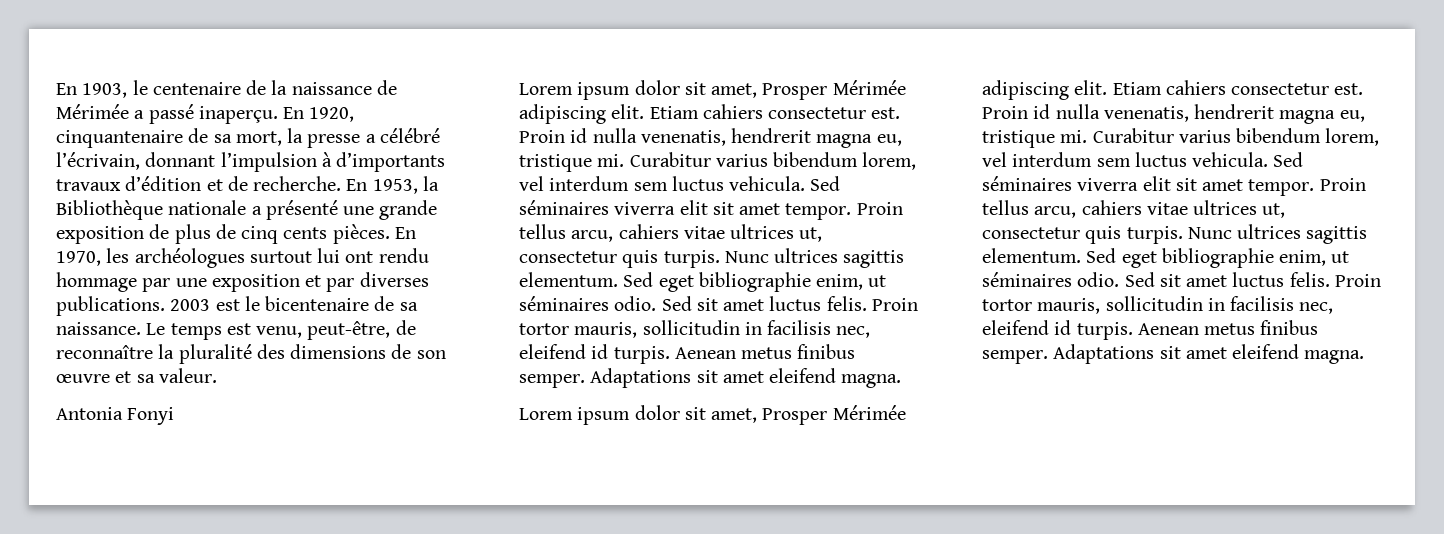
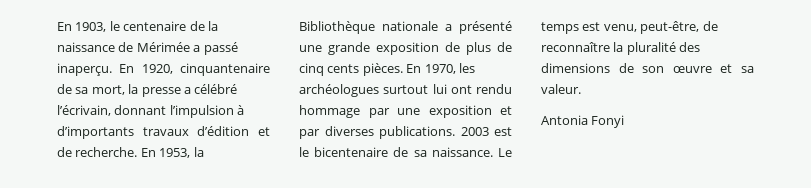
  Antonia Fonyi
- Lorem ipsum dolor sit amet, Prosper Mérimée adipiscing elit. Etiam cahiers consectetur est. Proin id nulla venenatis, hendrerit magna eu, tristique mi. Curabitur varius bibendum lorem, vel interdum sem luctus vehicula. Sed séminaires viverra elit sit amet tempor. Proin tellus arcu, cahiers vitae ultrices ut, consectetur quis turpis. Nunc ultrices sagittis elementum. Sed eget bibliographie enim, ut séminaires odio. Sed sit amet luctus felis. Proin tortor mauris, sollicitudin in facilisis nec, eleifend id turpis. Aenean metus finibus semper. Adaptations sit amet eleifend magna.
- Lorem ipsum dolor sit amet, Prosper Mérimée adipiscing elit. Etiam cahiers consectetur est. Proin id nulla venenatis, hendrerit magna eu, tristique mi. Curabitur varius bibendum lorem, vel interdum sem luctus vehicula. Sed séminaires viverra elit sit amet tempor. Proin tellus arcu, cahiers vitae ultrices ut, consectetur quis turpis. Nunc ultrices sagittis elementum. Sed eget bibliographie enim, ut séminaires odio. Sed sit amet luctus felis. Proin tortor mauris, sollicitudin in facilisis nec, eleifend id turpis. Aenean metus finibus semper. Adaptations sit amet eleifend magna.

